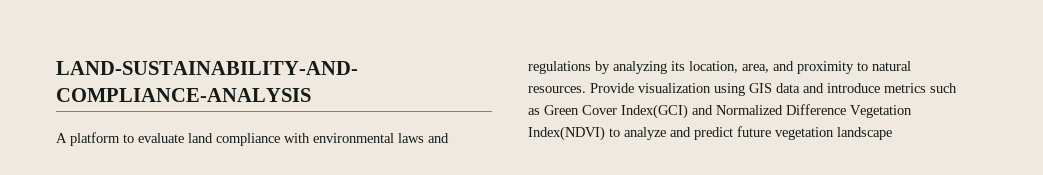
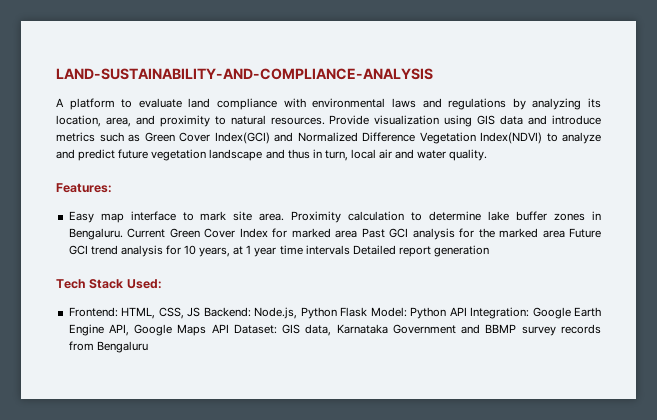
- Provide visualization using GIS data and introduce metrics such as Green Cover Index(GCI) and Normalized Difference Vegetation Index(NDVI) to analyze and predict future vegetation landscape
+ Provide visualization using GIS data and introduce metrics such as Green Cover Index(GCI) and Normalized Difference Vegetation Index(NDVI) to analyze and predict future vegetation landscape and thus in turn, local air and water quality.
+ Features:
+ Easy map interface to mark site area. Proximity calculation to determine lake buffer zones in Bengaluru. Current Green Cover Index for marked area Past GCI analysis for the marked area Future GCI trend analysis for 10 years, at 1 year time intervals Detailed report generation
+ Tech Stack Used:
+ Frontend: HTML, CSS, JS Backend: Node.js, Python Flask Model: Python API Integration: Google Earth Engine API, Google Maps API Dataset: GIS data, Karnataka Government and BBMP survey records from Bengaluru

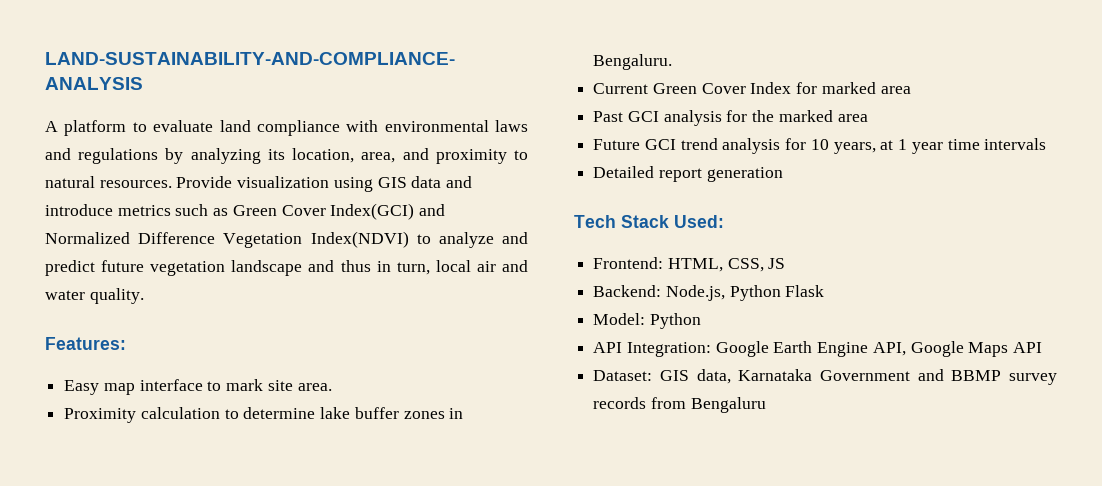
- Easy map interface to mark site area. Proximity calculation to determine lake buffer zones in Bengaluru. Current Green Cover Index for marked area Past GCI analysis for the marked area Future GCI trend analysis for 10 years, at 1 year time intervals Detailed report generation
+ Easy map interface to mark site area.
+ Proximity calculation to determine lake buffer zones in Bengaluru.
+ Current Green Cover Index for marked area
+ Past GCI analysis for the marked area
+ Future GCI trend analysis for 10 years, at 1 year time intervals
+ Detailed report generation
- Frontend: HTML, CSS, JS Backend: Node.js, Python Flask Model: Python API Integration: Google Earth Engine API, Google Maps API Dataset: GIS data, Karnataka Government and BBMP survey records from Bengaluru
+ Frontend: HTML, CSS, JS
+ Backend: Node.js, Python Flask
+ Model: Python
+ API Integration: Google Earth Engine API, Google Maps API
+ Dataset: GIS data, Karnataka Government and BBMP survey records from Bengaluru

